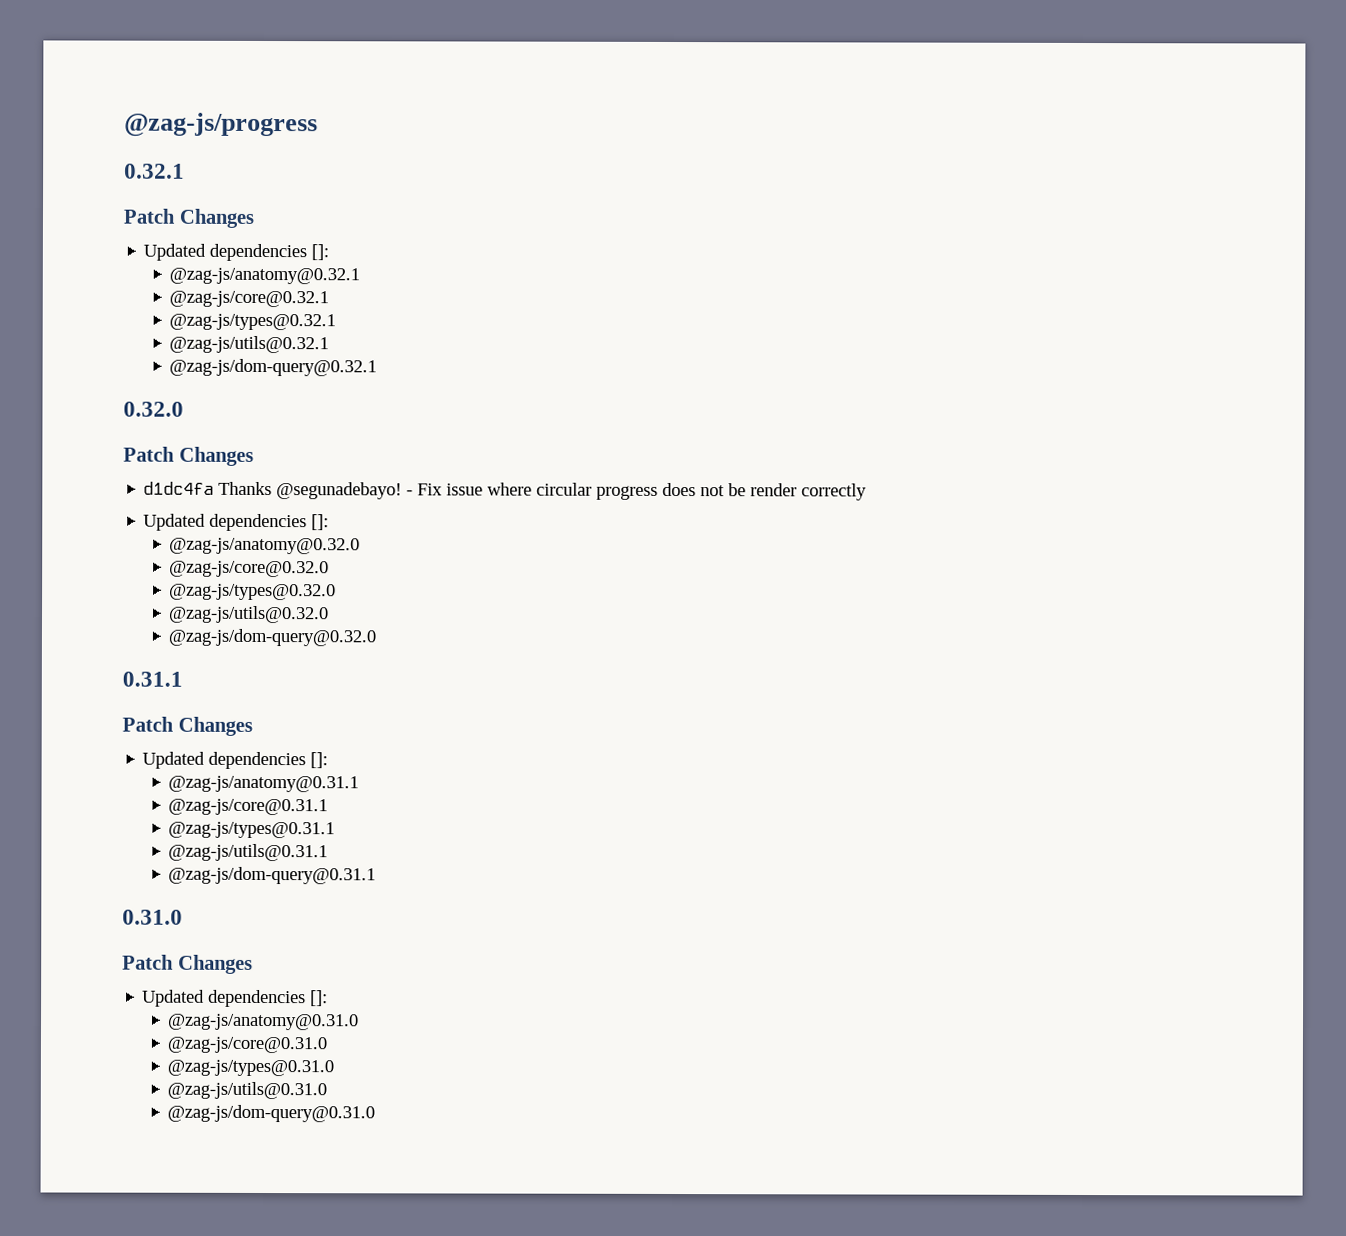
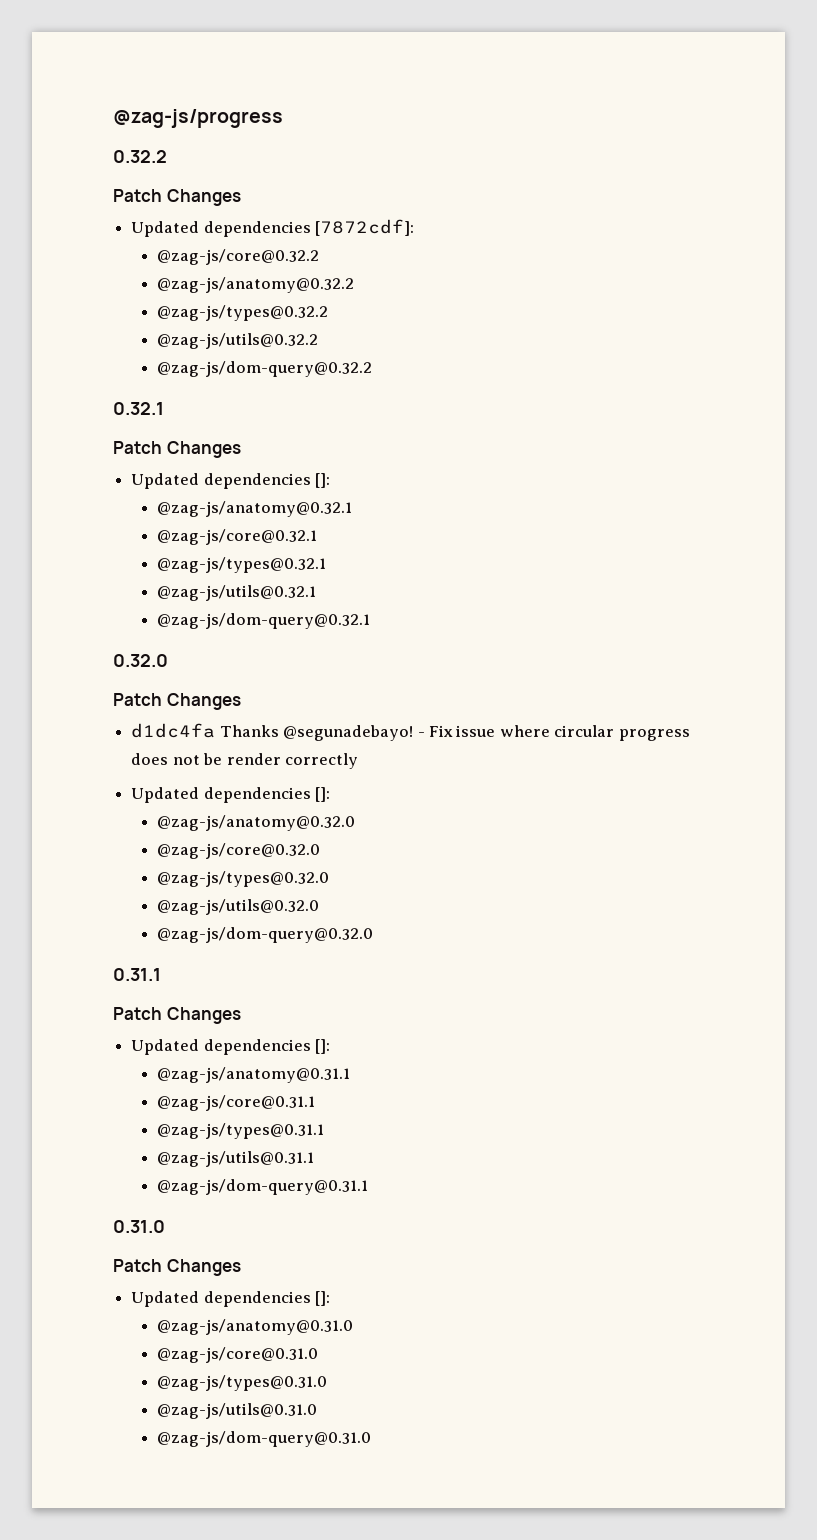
+ 0.32.2
+ Patch Changes
+ Updated dependencies [7872cdf]:
+ @zag-js/core@0.32.2
+ @zag-js/anatomy@0.32.2
+ @zag-js/types@0.32.2
+ @zag-js/utils@0.32.2
+ @zag-js/dom-query@0.32.2

